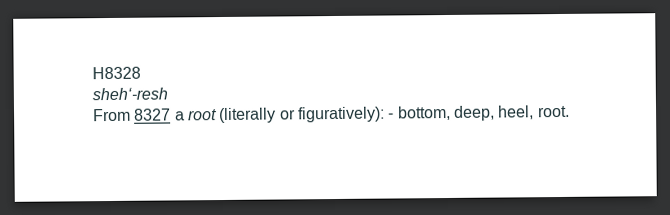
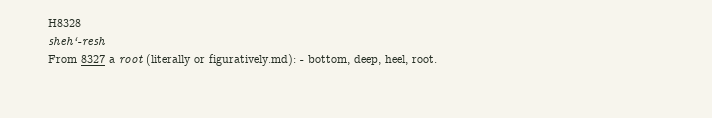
- From 8327 a root (literally or figuratively): - bottom, deep, heel, root.
+ From 8327 a root (literally or figuratively.md): - bottom, deep, heel, root.

